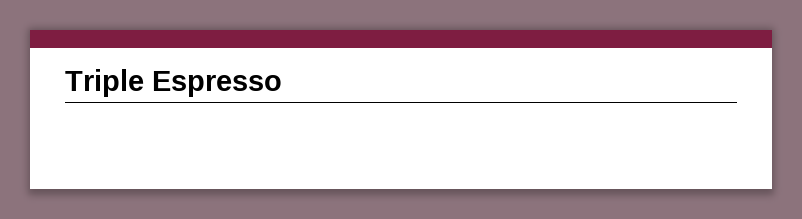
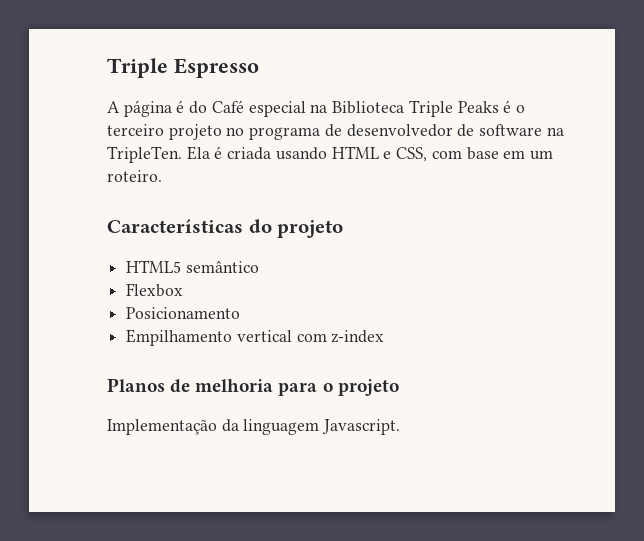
+ A página é do Café especial na Biblioteca Triple Peaks é o terceiro projeto no programa de desenvolvedor de software na TripleTen. Ela é criada usando HTML e CSS, com base em um roteiro.
+ Características do projeto
+ HTML5 semântico
+ Flexbox
+ Posicionamento
+ Empilhamento vertical com z-index
+ Planos de melhoria para o projeto
+ Implementação da linguagem Javascript.

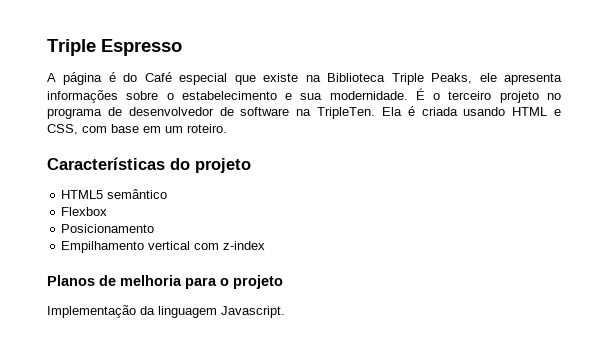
- A página é do Café especial na Biblioteca Triple Peaks é o terceiro projeto no programa de desenvolvedor de software na TripleTen.
+ A página é do Café especial que existe na Biblioteca Triple Peaks, ele apresenta informações sobre o estabelecimento e sua modernidade. É o terceiro projeto no programa de desenvolvedor de software na TripleTen.

